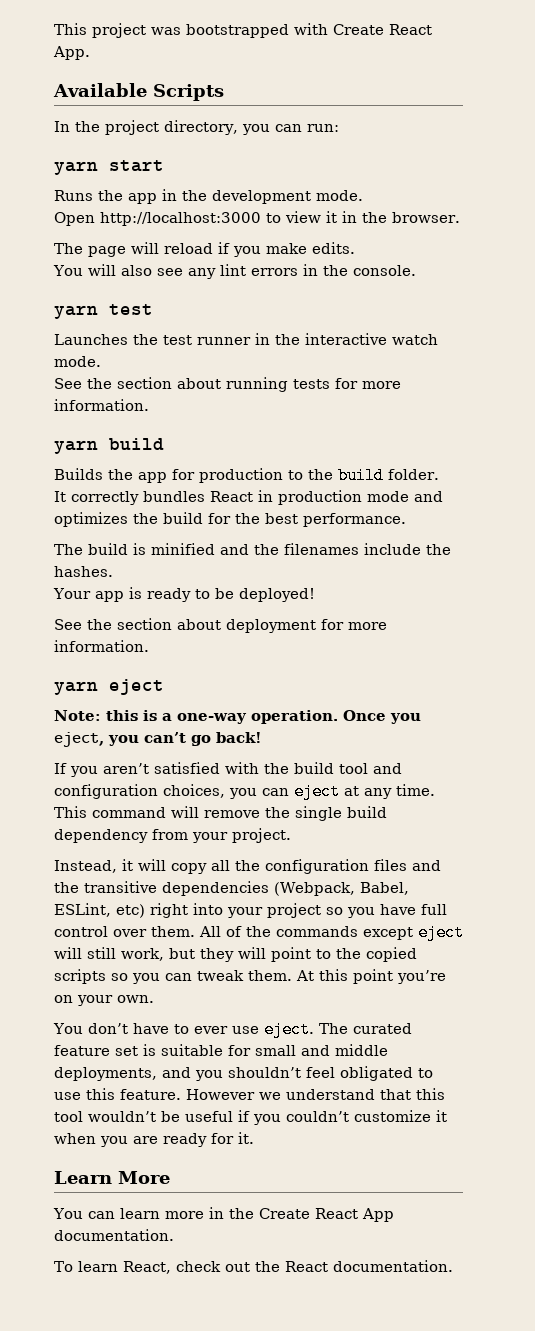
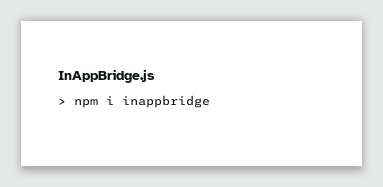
- This project was bootstrapped with Create React App.
- Available Scripts
- In the project directory, you can run:
- yarn start
- Runs the app in the development mode.
- Open http://localhost:3000 to view it in the browser.
- The page will reload if you make edits.
- You will also see any lint errors in the console.
- yarn test
- Launches the test runner in the interactive watch mode.
- See the section about running tests for more information.
- yarn build
- Builds the app for production to the build folder.
- It correctly bundles React in production mode and optimizes the build for the best performance.
- The build is minified and the filenames include the hashes.
- Your app is ready to be deployed!
- See the section about deployment for more information.
- yarn eject
- Note: this is a one-way operation. Once you eject, you can’t go back!
- If you aren’t satisfied with the build tool and configuration choices, you can eject at any time. This command will remove the single build dependency from your project.
- Instead, it will copy all the configuration files and the transitive dependencies (Webpack, Babel, ESLint, etc) right into your project so you have full control over them. All of the commands except eject will still work, but they will point to the copied scripts so you can tweak them. At this point you’re on your own.
- You don’t have to ever use eject. The curated feature set is suitable for small and middle deployments, and you shouldn’t feel obligated to use this feature. However we understand that this tool wouldn’t be useful if you couldn’t customize it when you are ready for it.
- Learn More
- You can learn more in the Create React App documentation.
- To learn React, check out the React documentation.
+ InAppBridge.js
+ > npm i inappbridge

